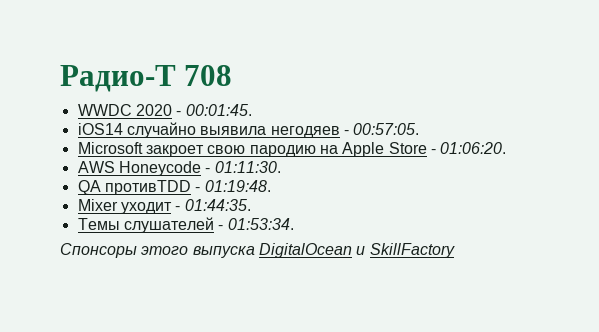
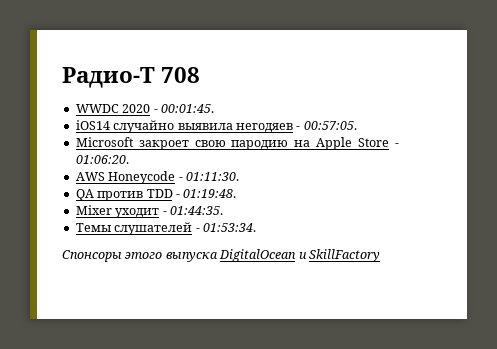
- QA противTDD - 01:19:48.
+ QA против TDD - 01:19:48.

